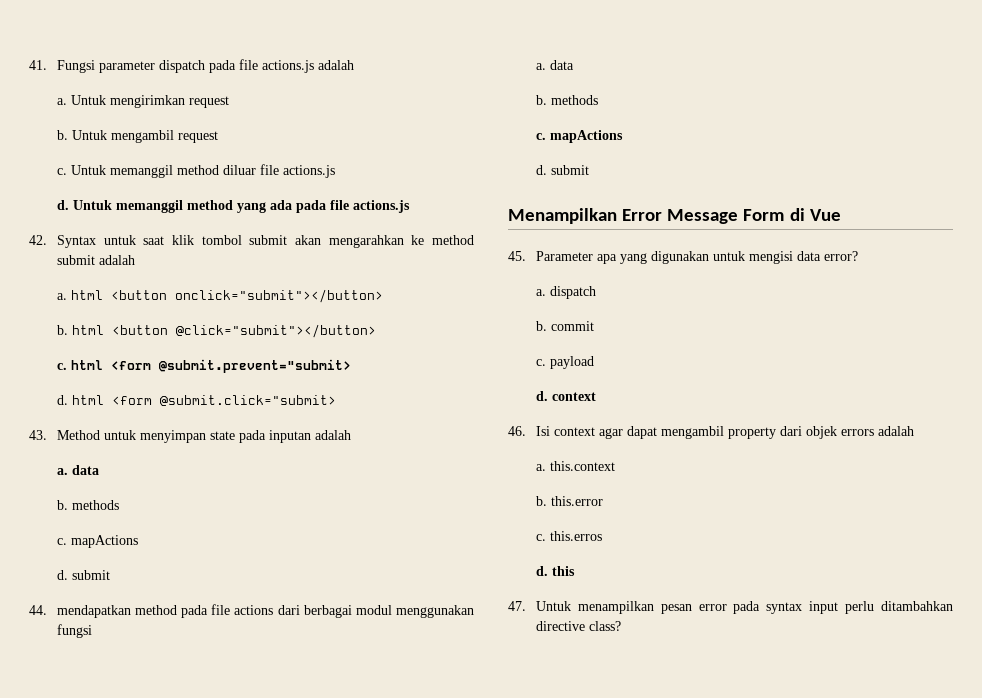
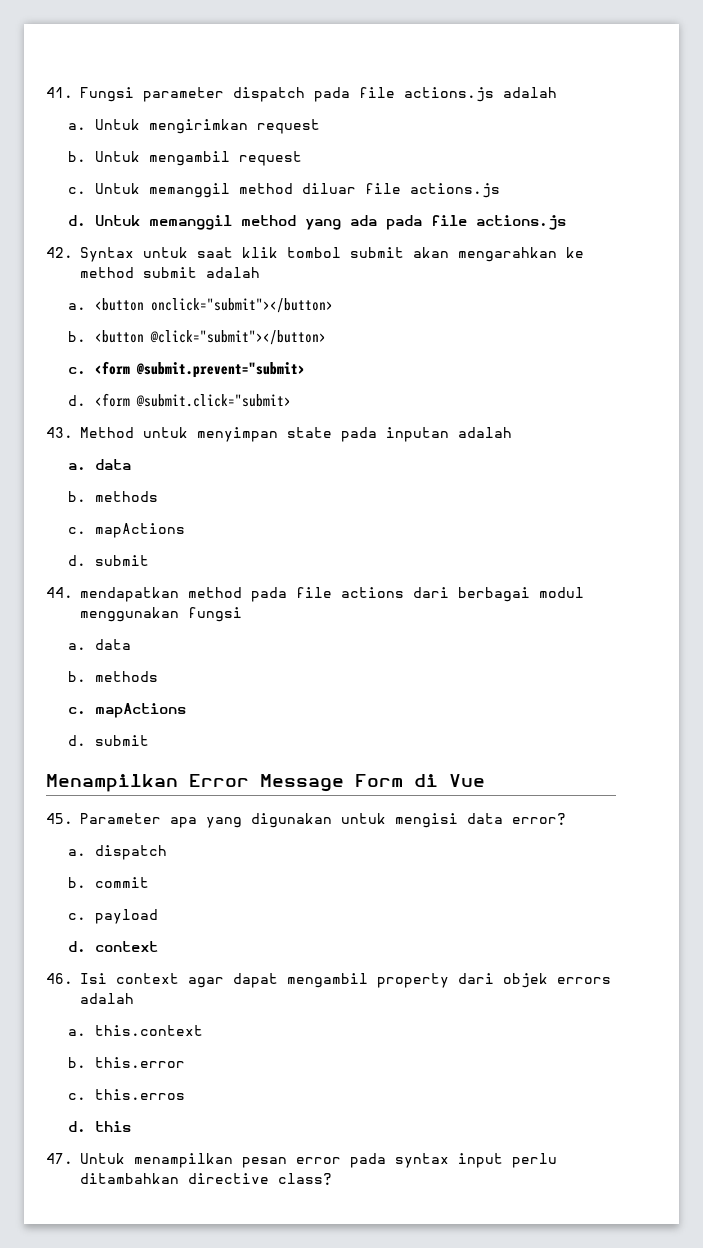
- a. html <button onclick="submit"></button>
+ a. <button onclick="submit"></button>
- b. html <button @click="submit"></button>
+ b. <button @click="submit"></button>
- c. html <form @submit.prevent="submit>
+ c. <form @submit.prevent="submit>
- d. html <form @submit.click="submit>
+ d. <form @submit.click="submit>

